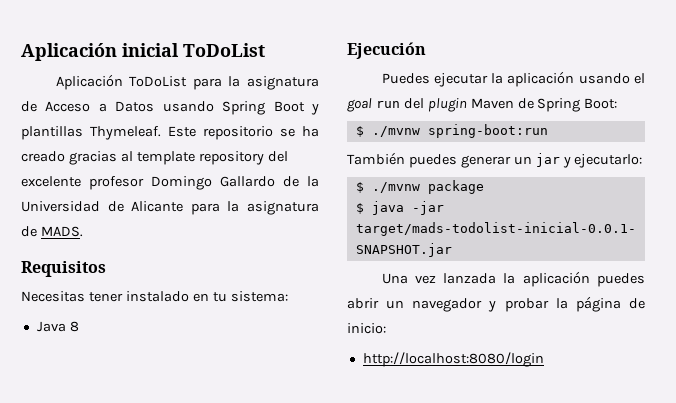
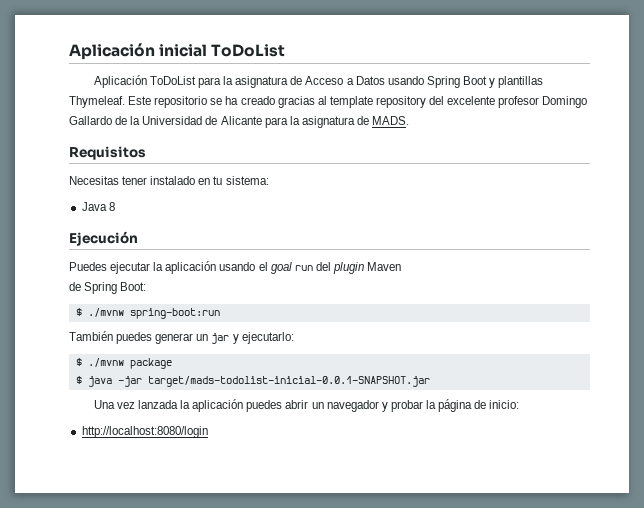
- Puedes ejecutar la aplicación usando el goal run del plugin Maven de Spring Boot:
+ Puedes ejecutar la aplicación usando el goal run del plugin Maven
+ de Spring Boot:

